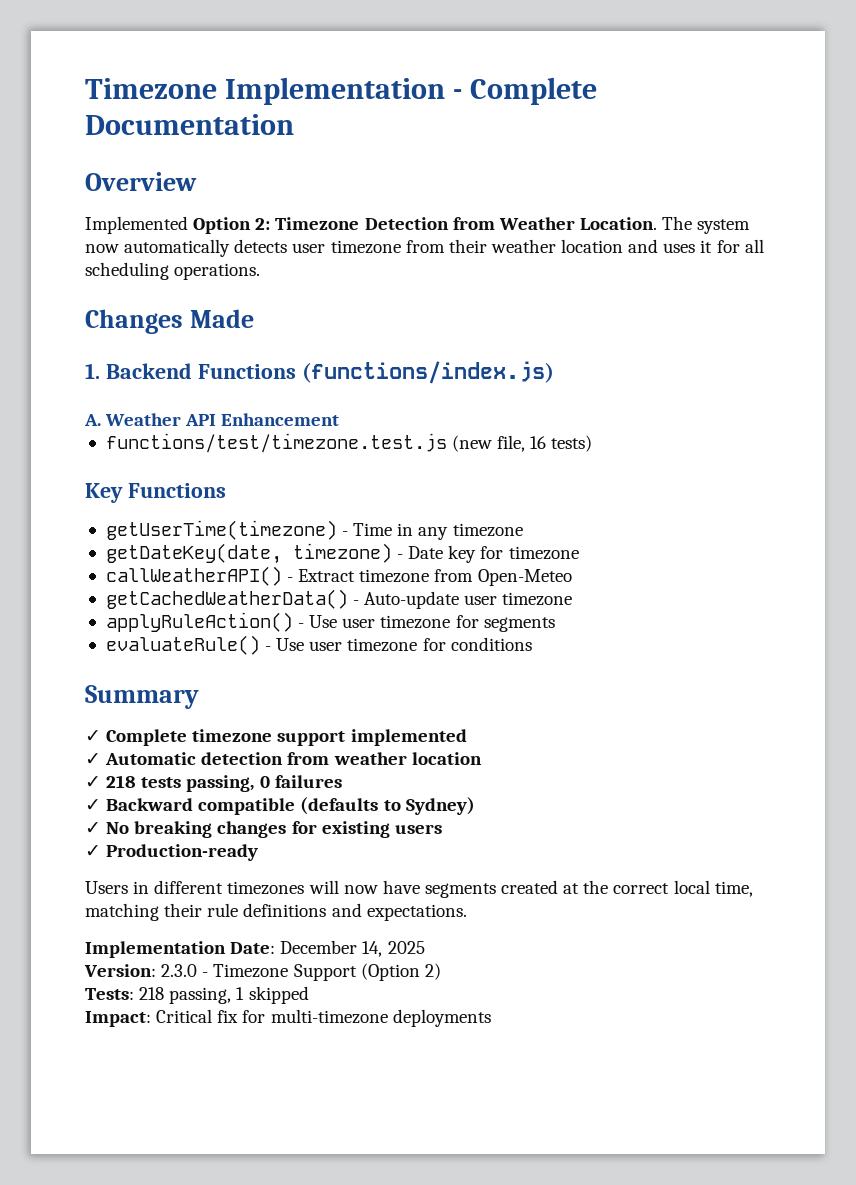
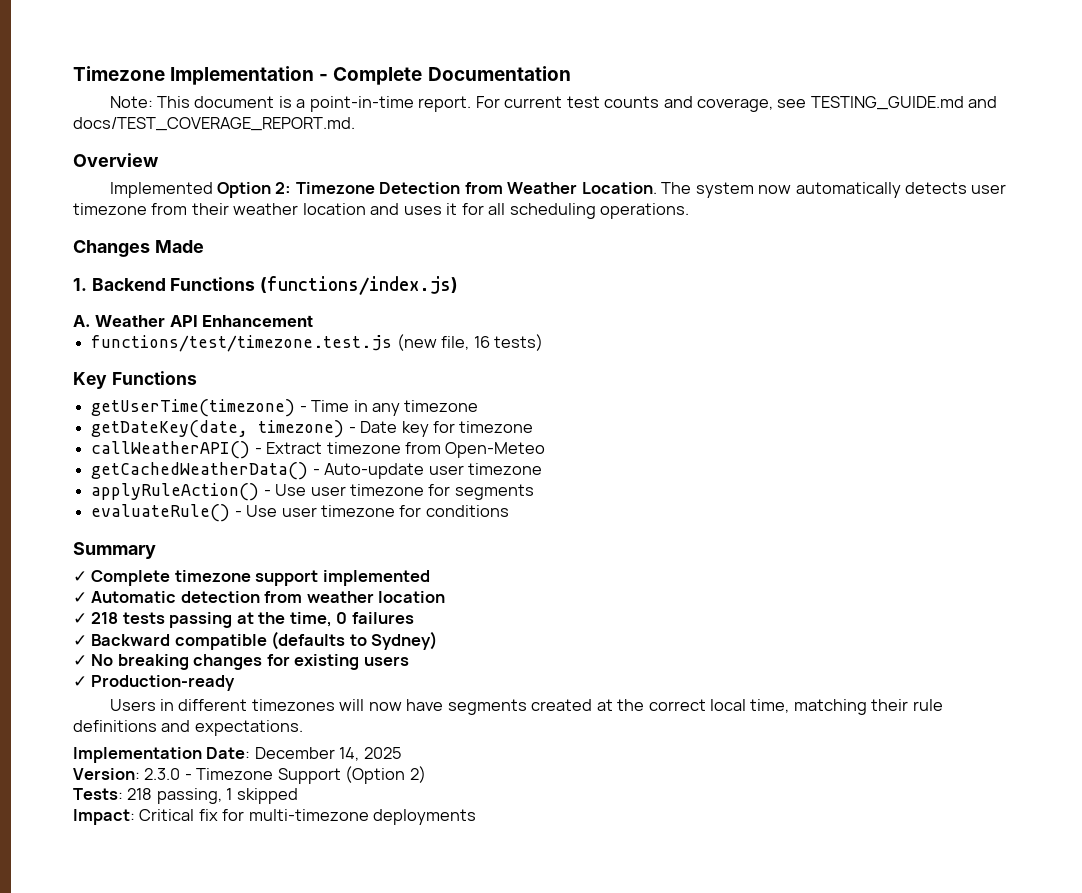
+ Note: This document is a point-in-time report. For current test counts and coverage, see TESTING_GUIDE.md and docs/TEST_COVERAGE_REPORT.md.
- ✓ 218 tests passing, 0 failures
+ ✓ 218 tests passing at the time, 0 failures

